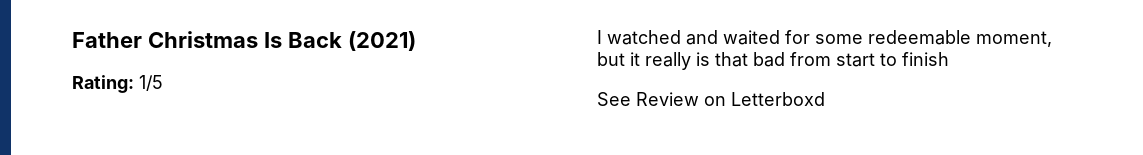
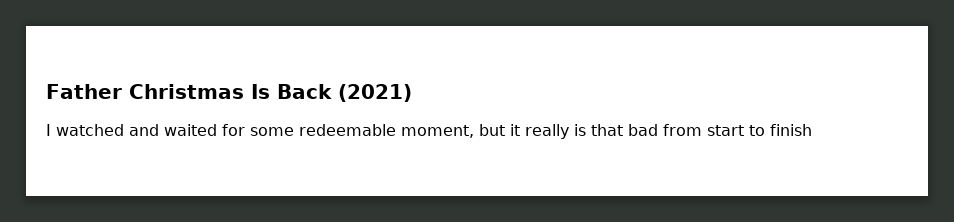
- Rating: 1/5
- See Review on Letterboxd

